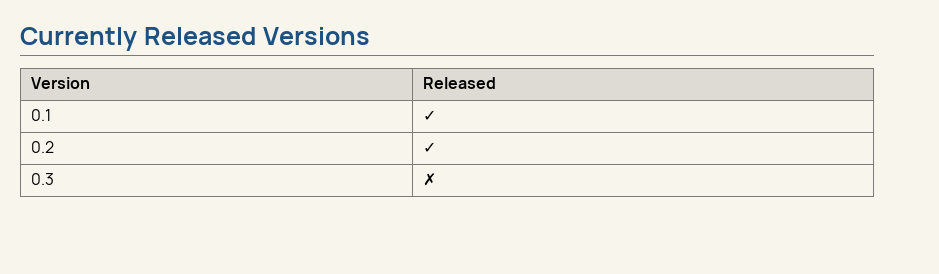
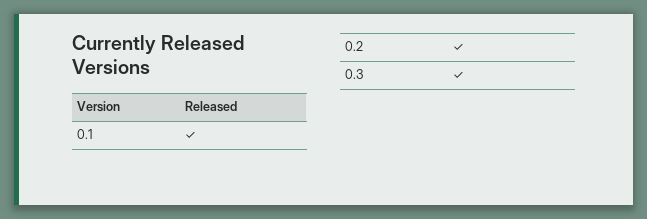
- 0.3 | ✗
+ 0.3 | ✓

